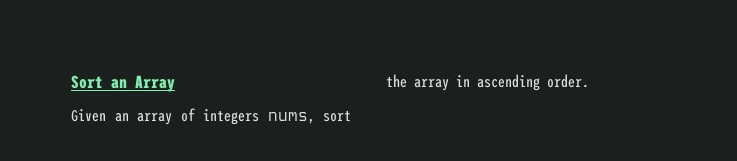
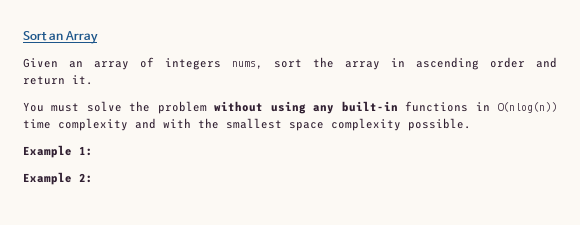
- Given an array of integers nums, sort the array in ascending order.
+ Given an array of integers nums, sort the array in ascending order and return it.
+ You must solve the problem without using any built-in functions in O(nlog(n)) time complexity and with the smallest space complexity possible.
+ Example 1:
+ Example 2:

